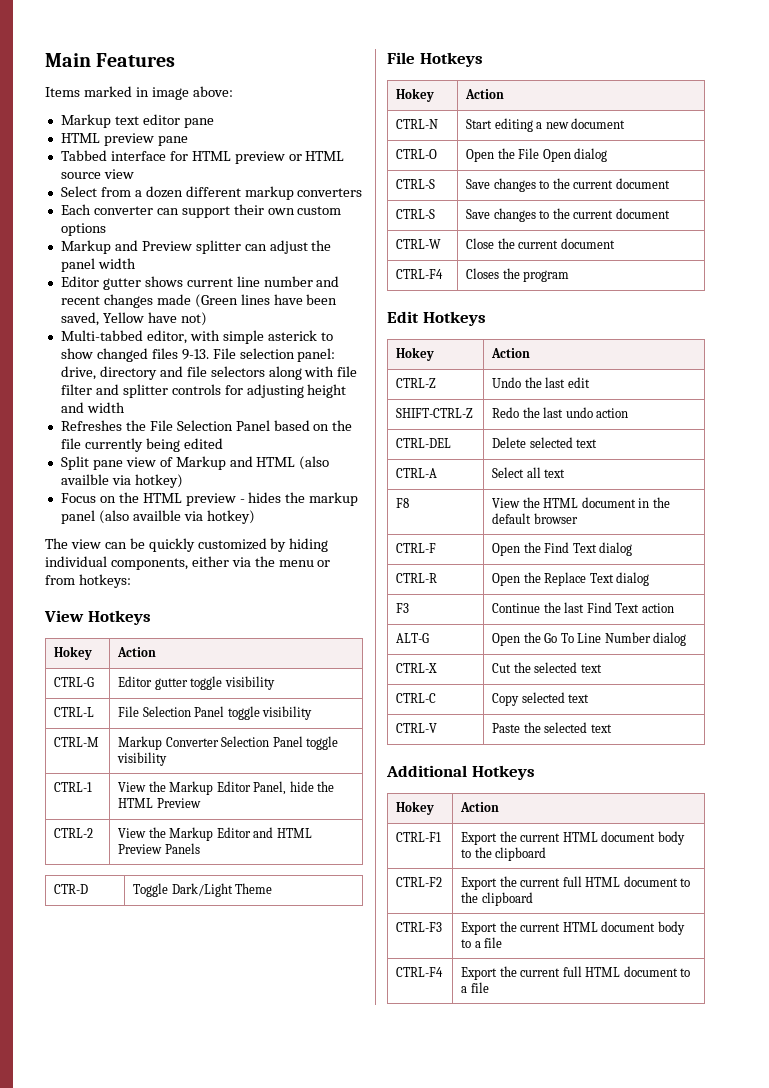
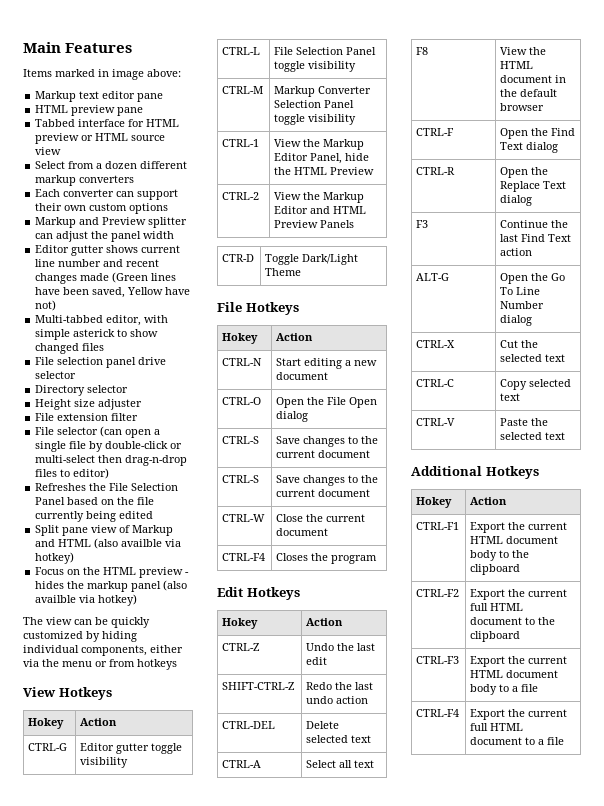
- Multi-tabbed editor, with simple asterick to show changed files 9-13. File selection panel: drive, directory and file selectors along with file filter and splitter controls for adjusting height and width
+ Multi-tabbed editor, with simple asterick to show changed files
+ File selection panel drive selector
+ Directory selector
+ Height size adjuster
+ File extension filter
+ File selector (can open a single file by double-click or multi-select then drag-n-drop files to editor)
- The view can be quickly customized by hiding individual components, either via the menu or from hotkeys:
+ The view can be quickly customized by hiding individual components, either via the menu or from hotkeys

